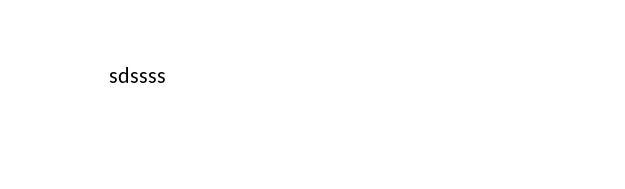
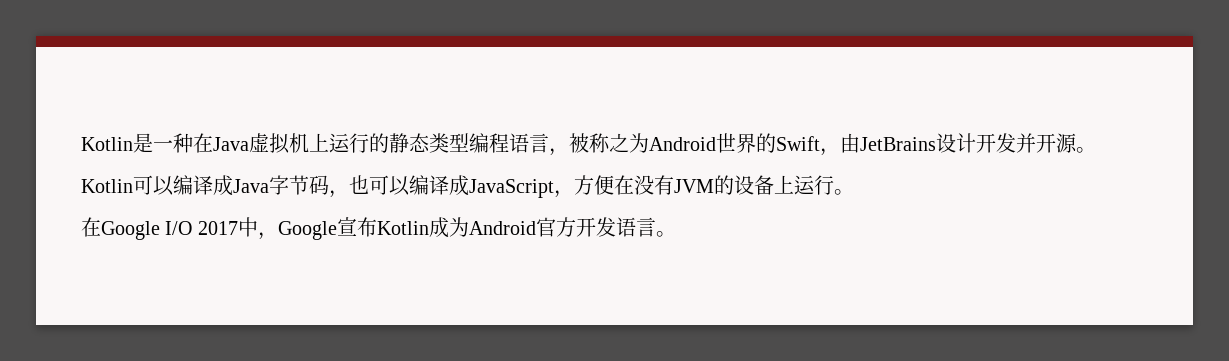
- sdssss
+ Kotlin是一种在Java虚拟机上运行的静态类型编程语言，被称之为Android世界的Swift，由JetBrains设计开发并开源。
+ Kotlin可以编译成Java字节码，也可以编译成JavaScript，方便在没有JVM的设备上运行。
+ 在Google I/O 2017中，Google宣布Kotlin成为Android官方开发语言。

